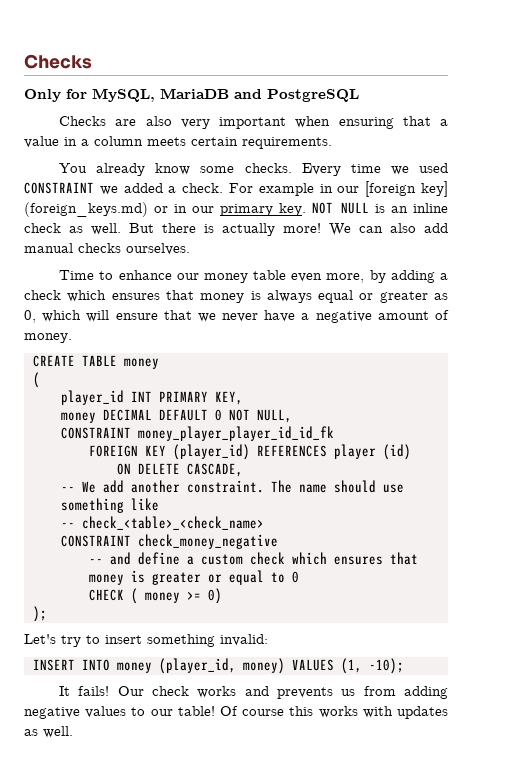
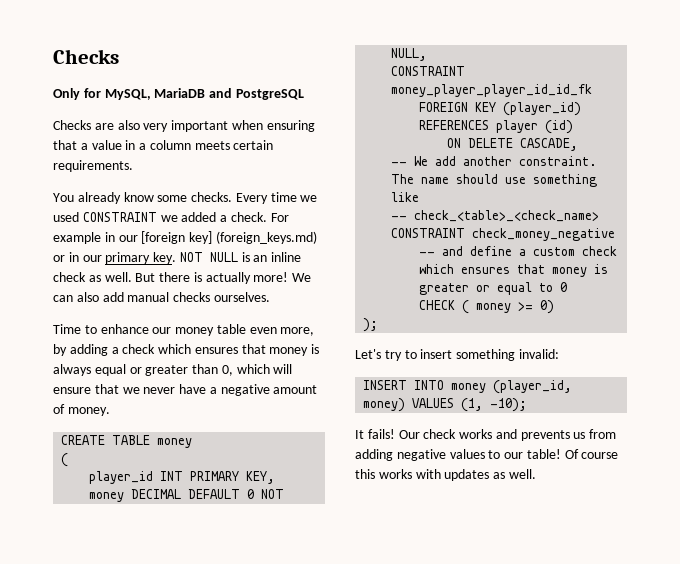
- Time to enhance our money table even more, by adding a check which ensures that money is always equal or greater as 0, which will ensure that we never have a negative amount of money.
+ Time to enhance our money table even more, by adding a check which ensures that money is always equal or greater than 0, which will ensure that we never have a negative amount of money.

